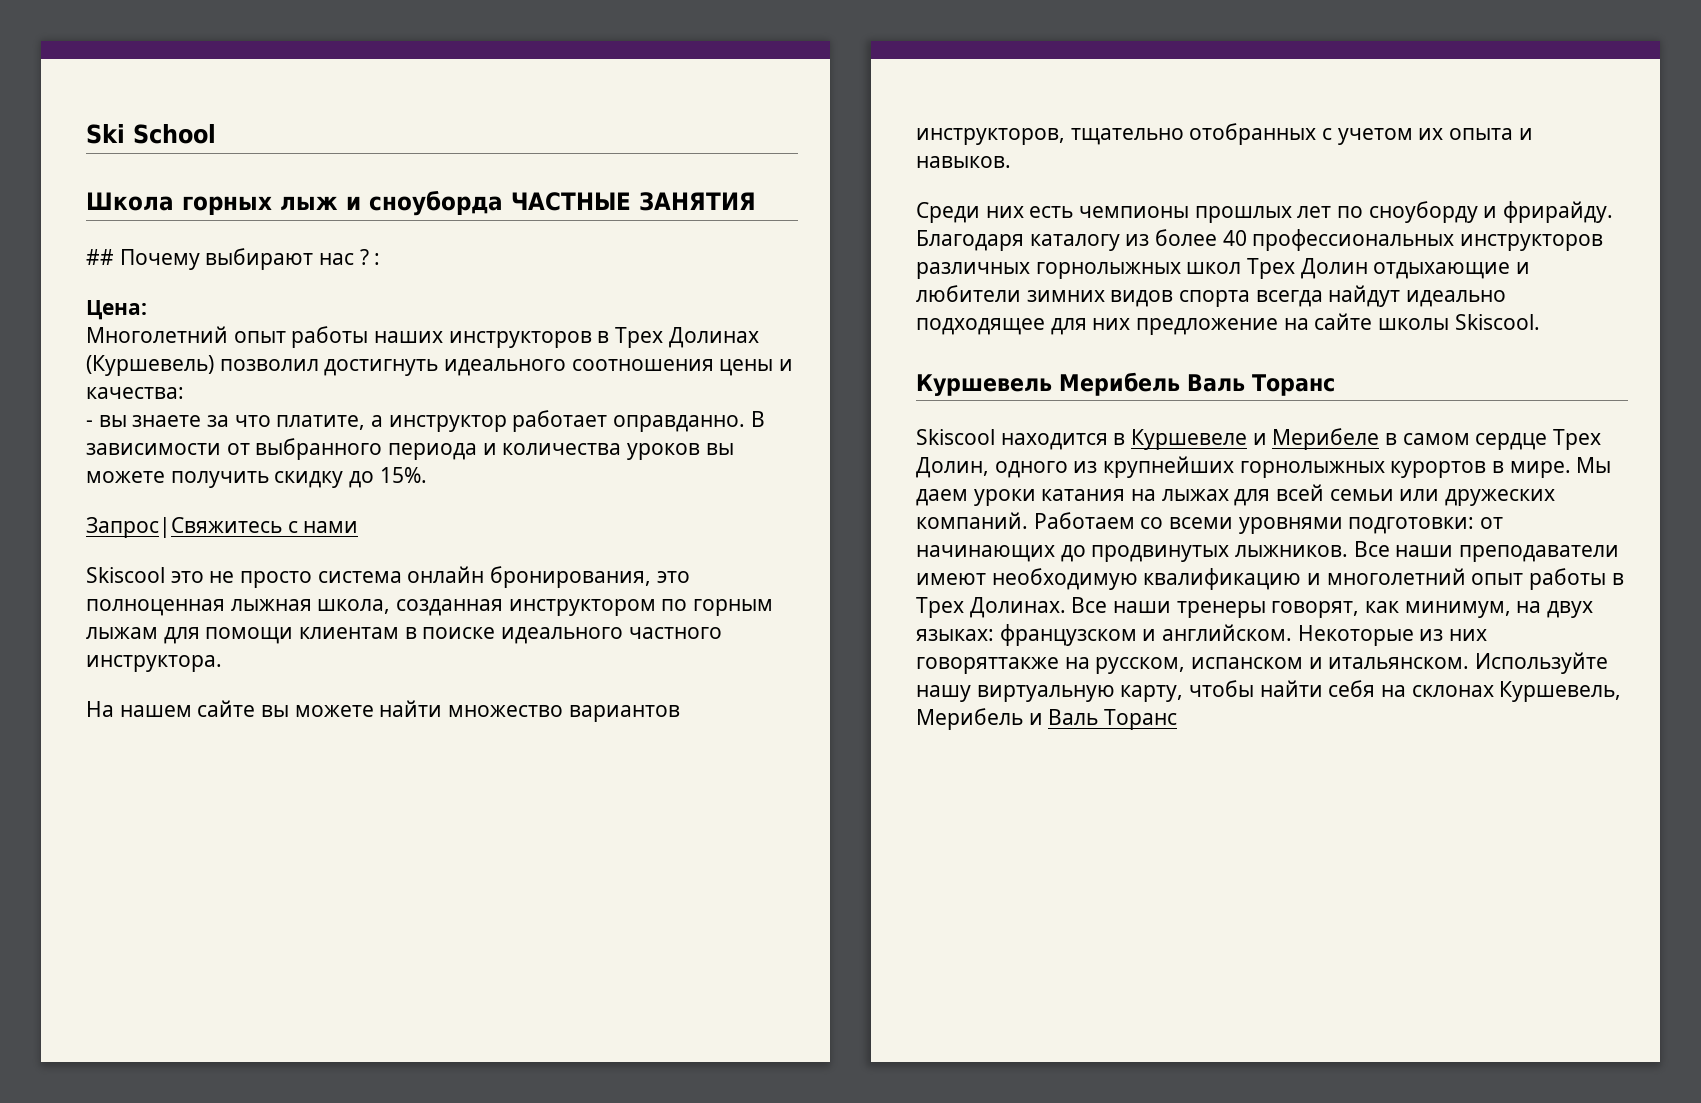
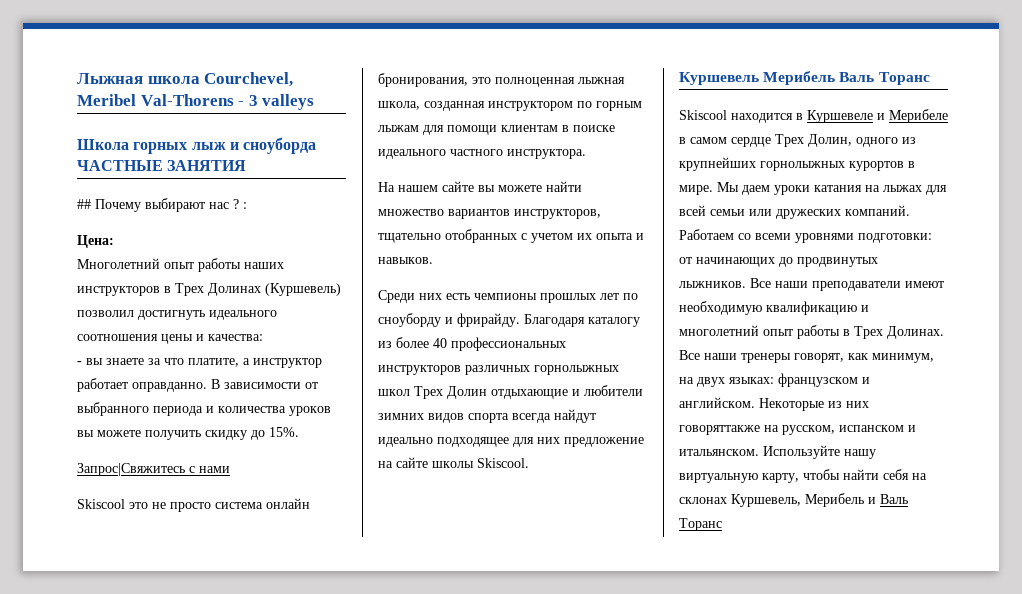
- Ski School
+ Лыжная школа Courchevel, Meribel Val-Thorens - 3 valleys

